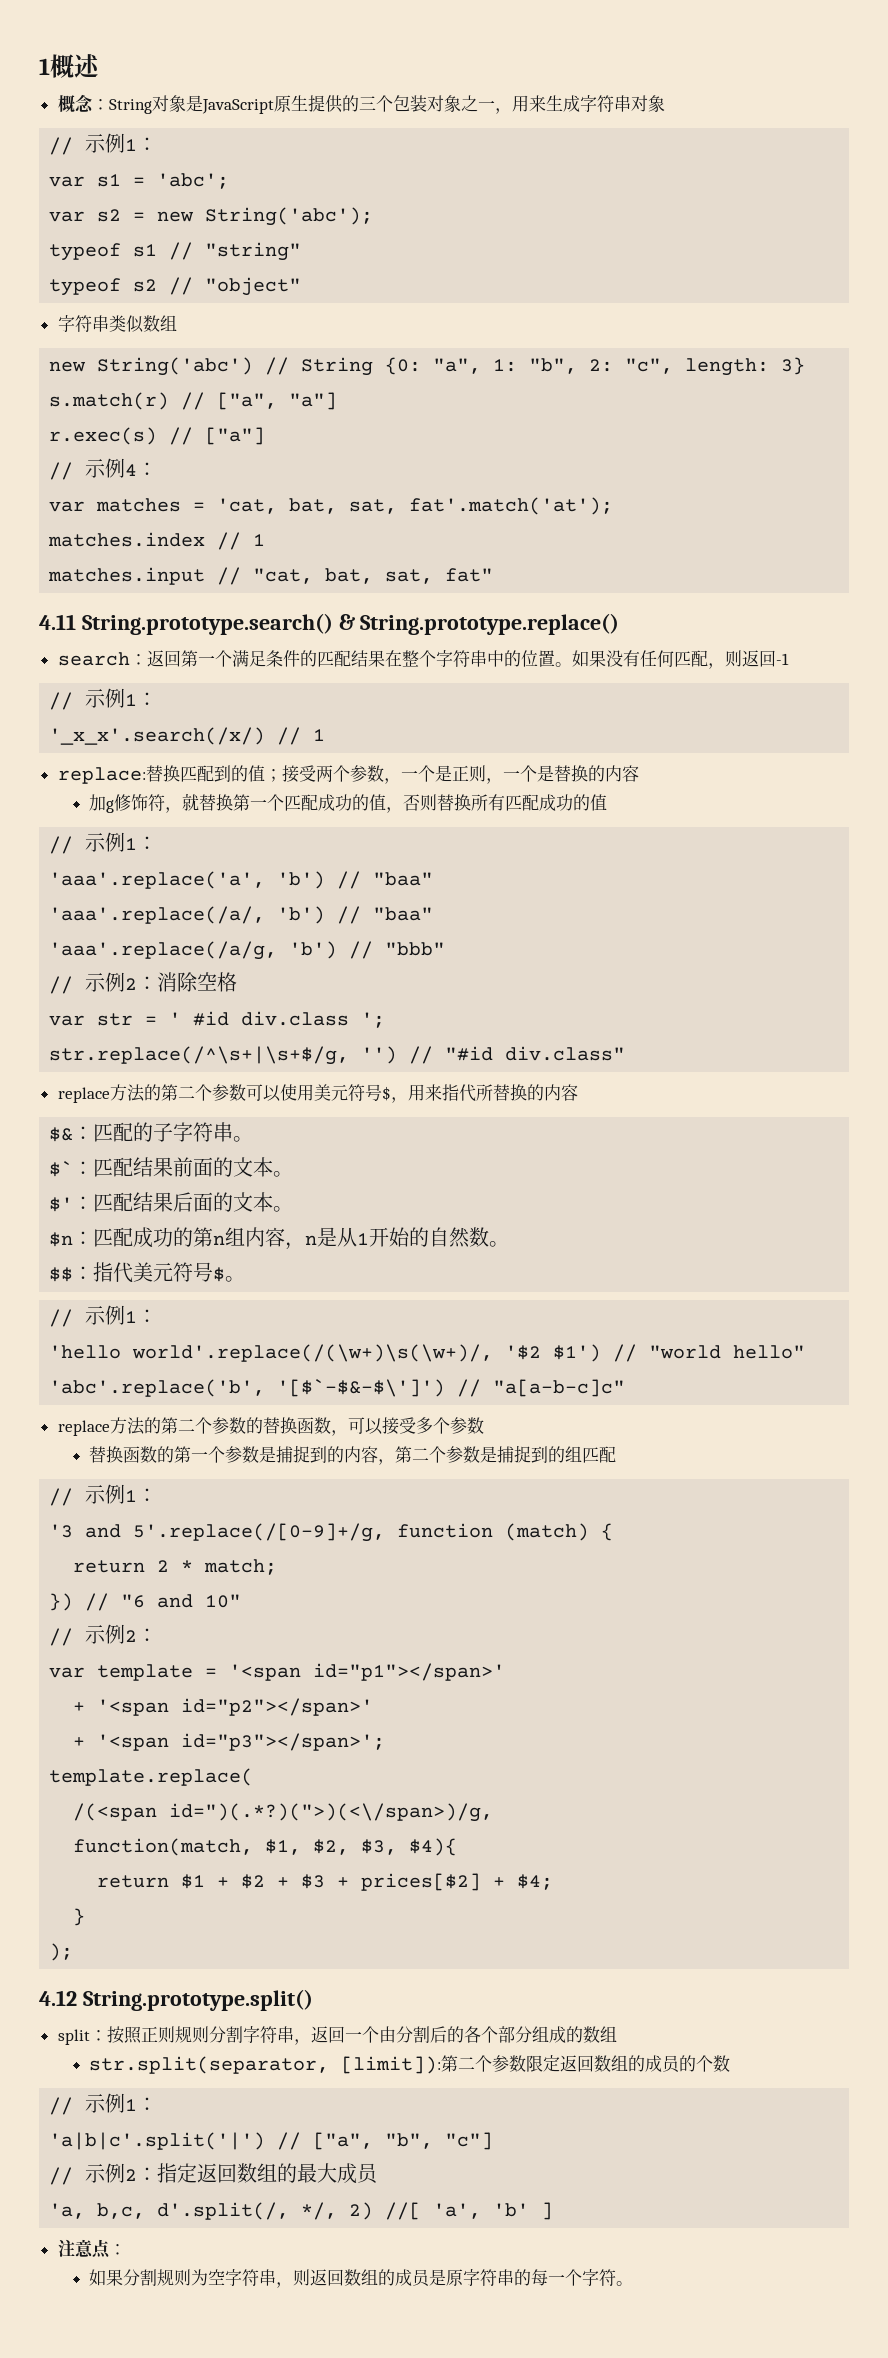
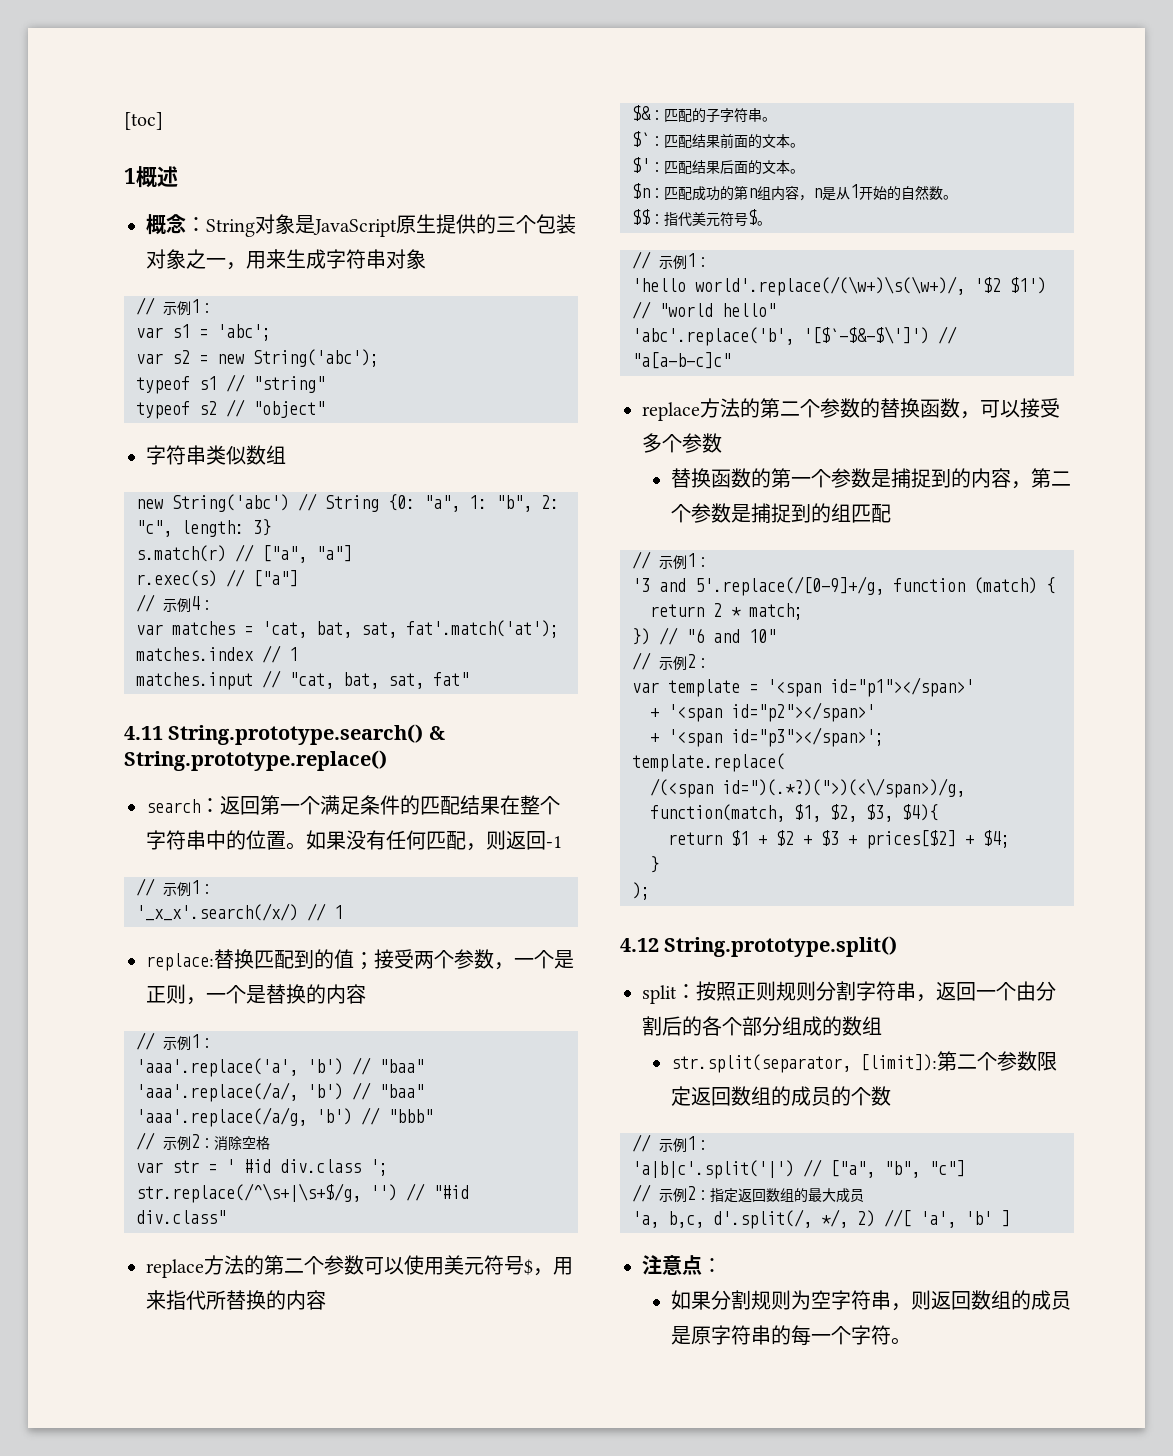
+ [toc]
- 加g修饰符，就替换第一个匹配成功的值，否则替换所有匹配成功的值

